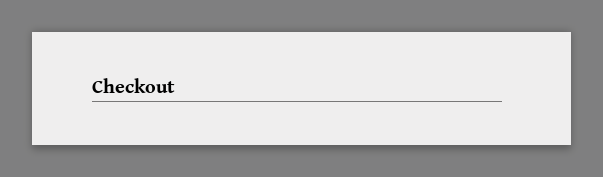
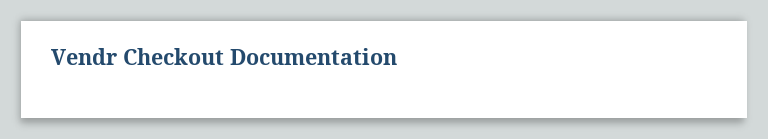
- Checkout
+ Vendr Checkout Documentation

